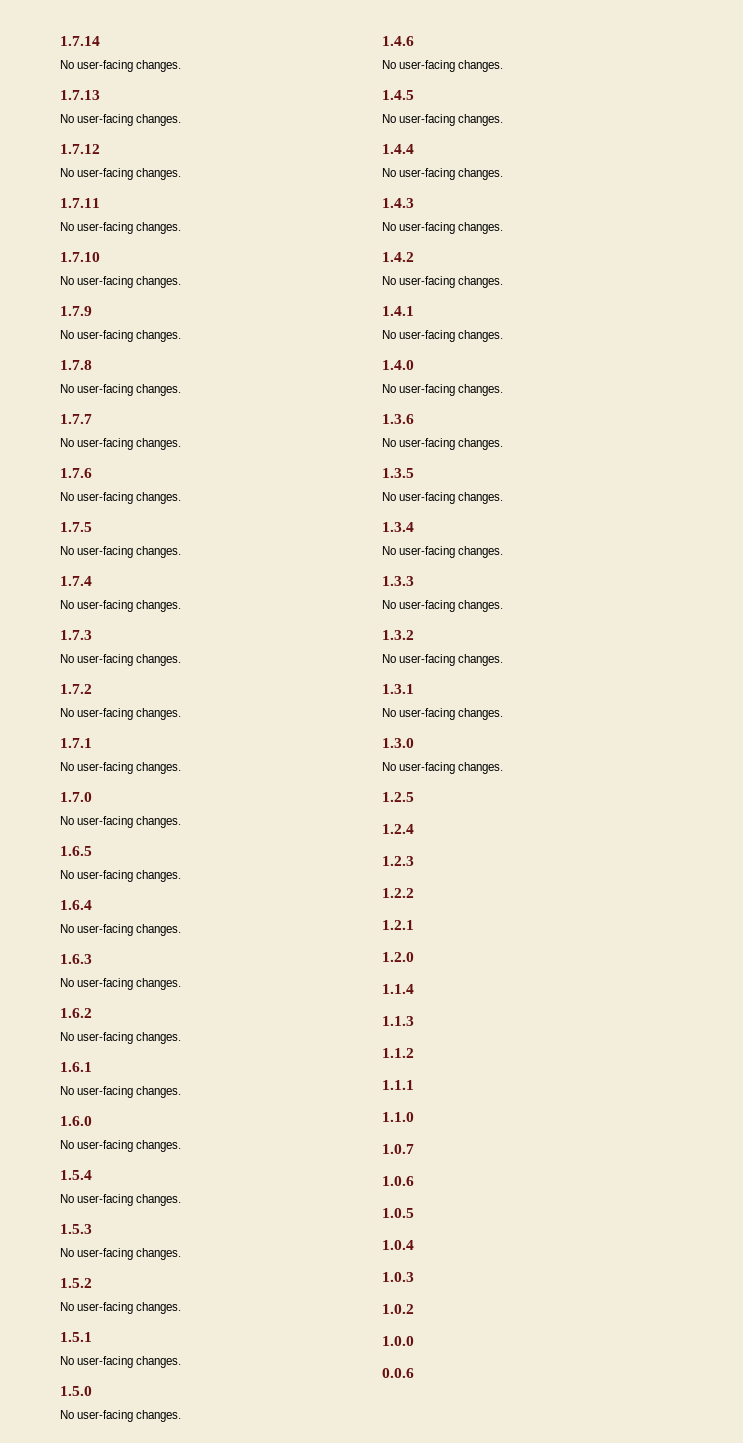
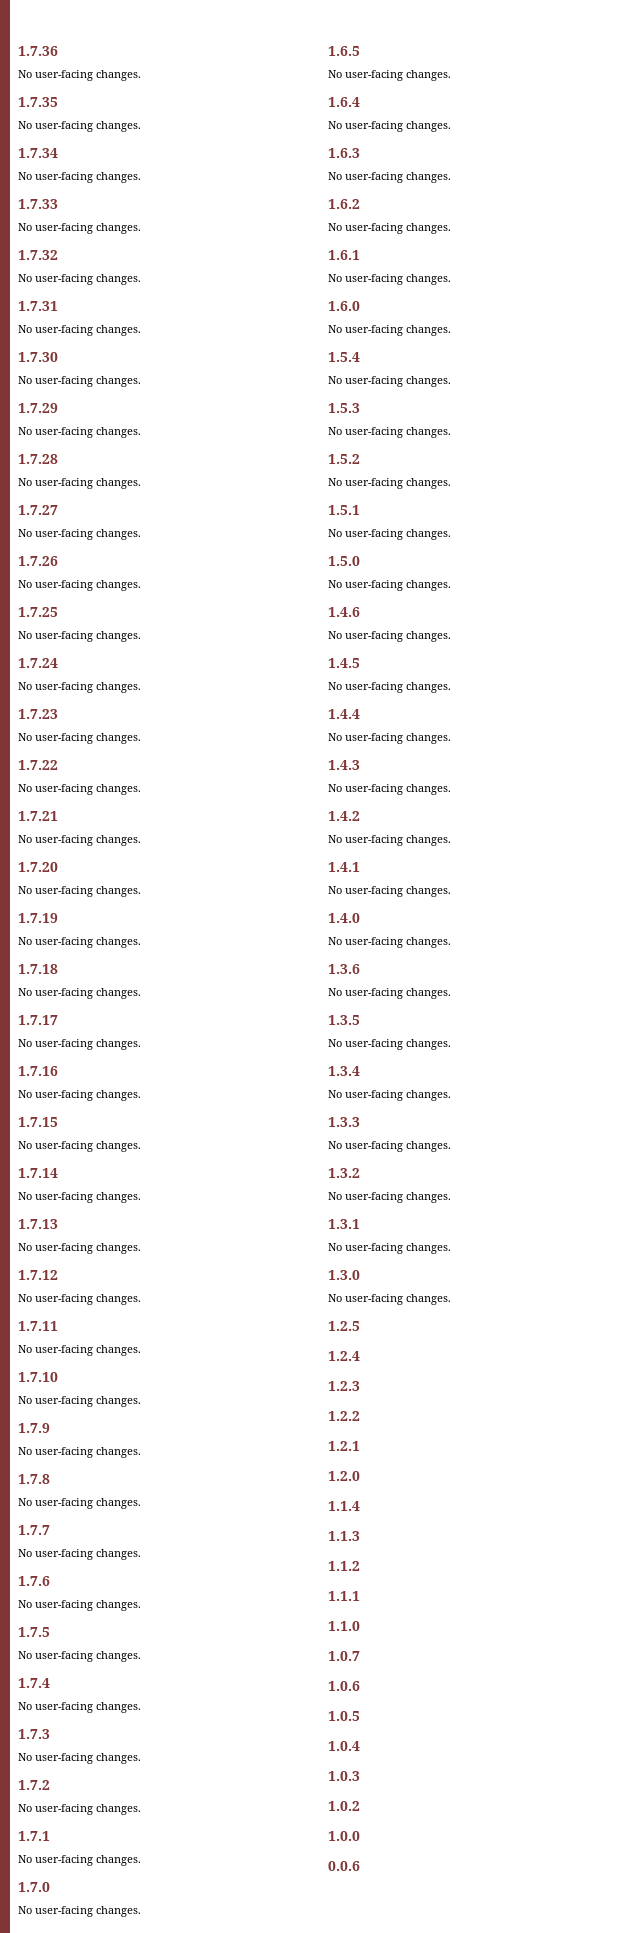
+ 1.7.36
+ No user-facing changes.
+ 1.7.35
+ No user-facing changes.
+ 1.7.34
+ No user-facing changes.
+ 1.7.33
+ No user-facing changes.
+ 1.7.32
+ No user-facing changes.
+ 1.7.31
+ No user-facing changes.
+ 1.7.30
+ No user-facing changes.
+ 1.7.29
+ No user-facing changes.
+ 1.7.28
+ No user-facing changes.
+ 1.7.27
+ No user-facing changes.
+ 1.7.26
+ No user-facing changes.
+ 1.7.25
+ No user-facing changes.
+ 1.7.24
+ No user-facing changes.
+ 1.7.23
+ No user-facing changes.
+ 1.7.22
+ No user-facing changes.
+ 1.7.21
+ No user-facing changes.
+ 1.7.20
+ No user-facing changes.
+ 1.7.19
+ No user-facing changes.
+ 1.7.18
+ No user-facing changes.
+ 1.7.17
+ No user-facing changes.
+ 1.7.16
+ No user-facing changes.
+ 1.7.15
+ No user-facing changes.

